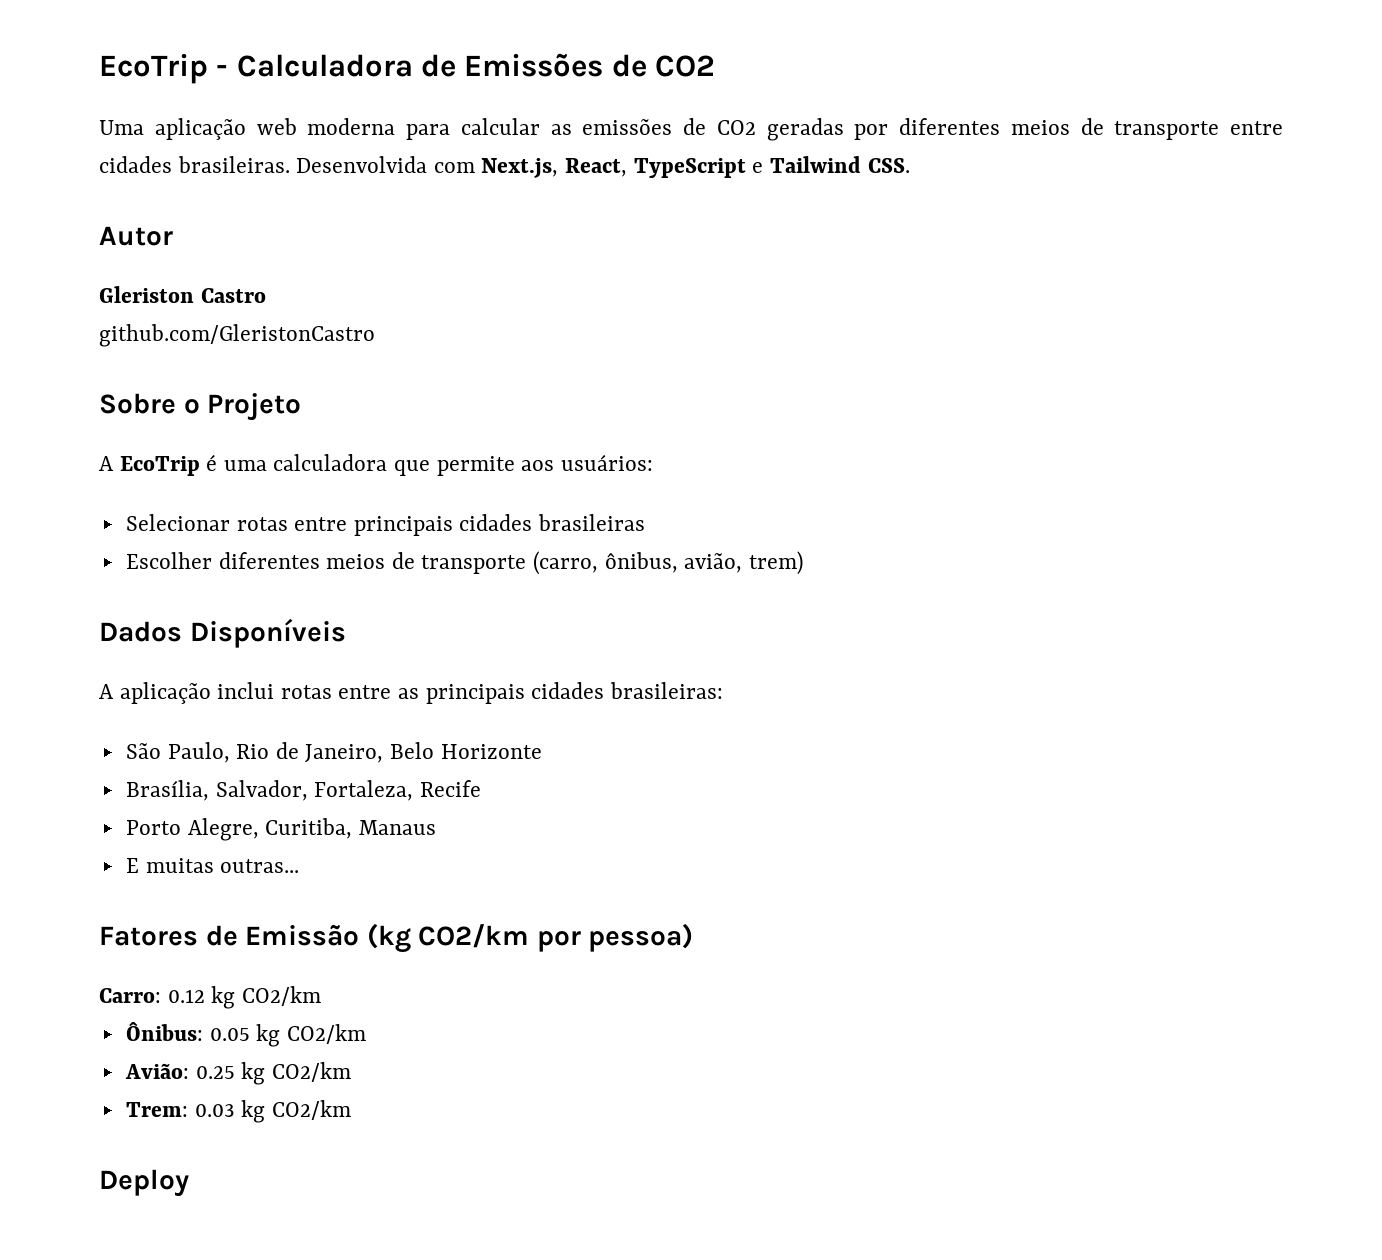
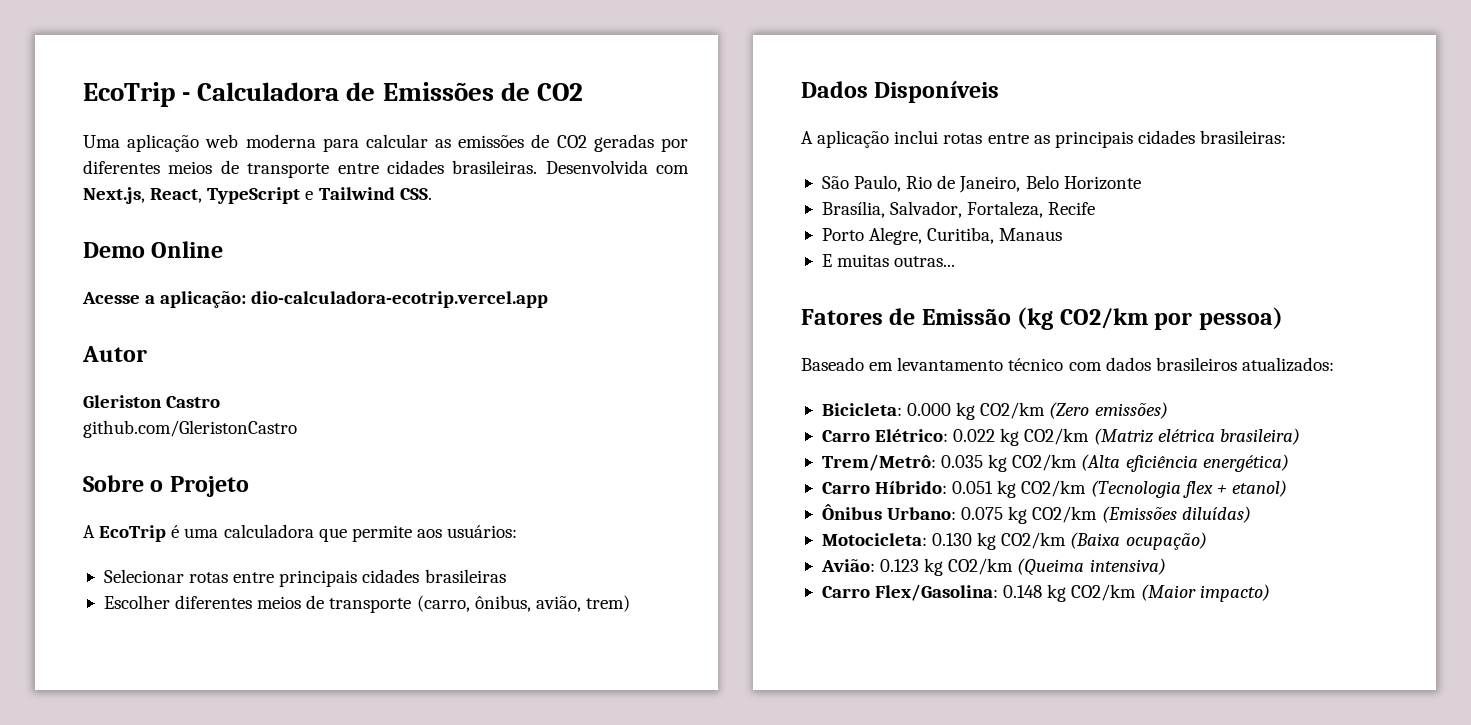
+ Demo Online
+ Acesse a aplicação: dio-calculadora-ecotrip.vercel.app
- Carro: 0.12 kg CO2/km
- Ônibus: 0.05 kg CO2/km
+ Baseado em levantamento técnico com dados brasileiros atualizados:
+ Bicicleta: 0.000 kg CO2/km (Zero emissões)
+ Carro Elétrico: 0.022 kg CO2/km (Matriz elétrica brasileira)
+ Trem/Metrô: 0.035 kg CO2/km (Alta eficiência energética)
+ Carro Híbrido: 0.051 kg CO2/km (Tecnologia flex + etanol)
+ Ônibus Urbano: 0.075 kg CO2/km (Emissões diluídas)
+ Motocicleta: 0.130 kg CO2/km (Baixa ocupação)
- Avião: 0.25 kg CO2/km
- Trem: 0.03 kg CO2/km
- Deploy
+ Avião: 0.123 kg CO2/km (Queima intensiva)
+ Carro Flex/Gasolina: 0.148 kg CO2/km (Maior impacto)

